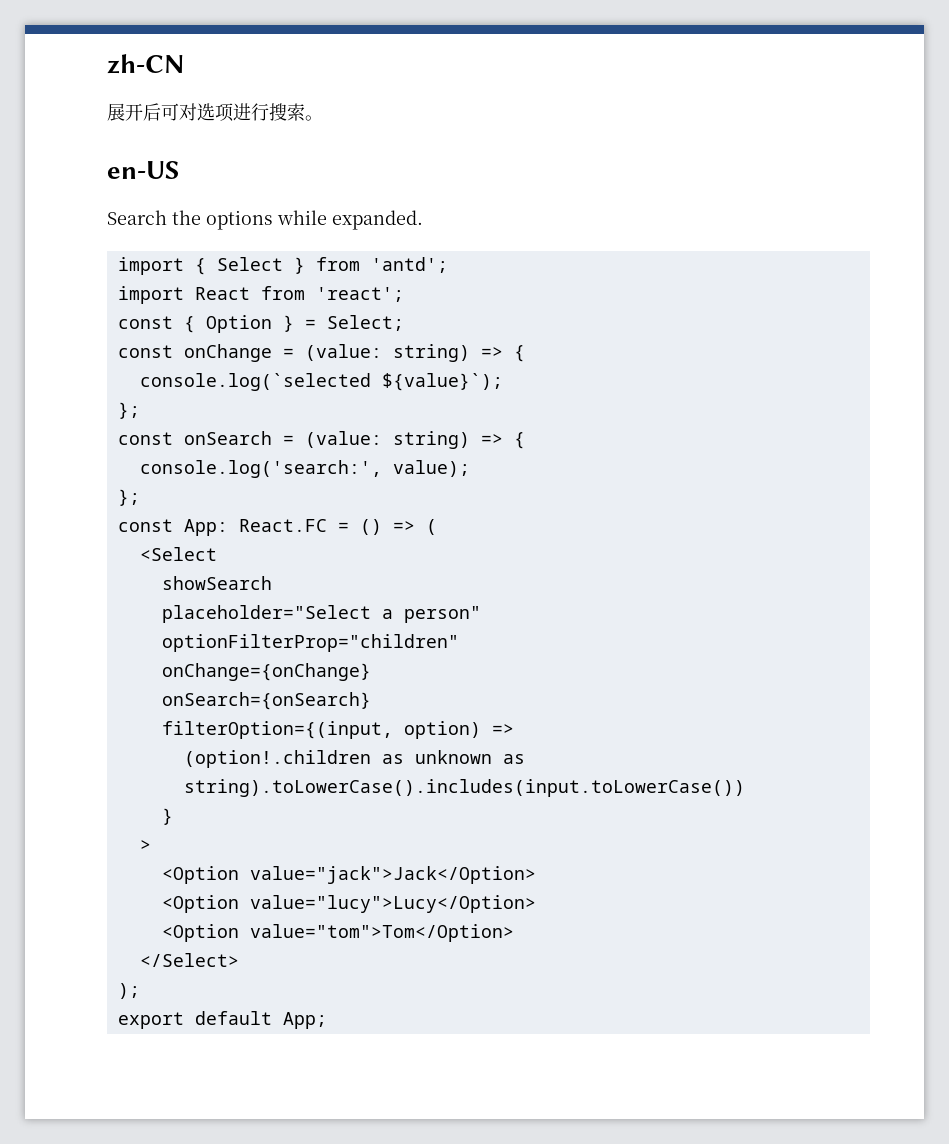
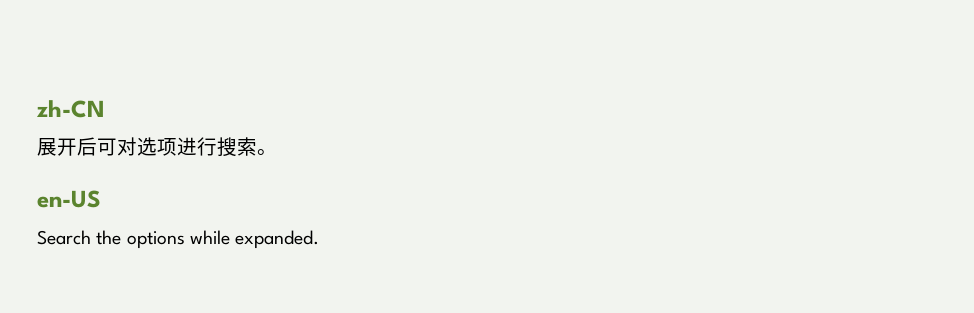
- import { Select } from 'antd';
- import React from 'react';
- const { Option } = Select;
- const onChange = (value: string) => {
- console.log(`selected ${value}`);
- };
- const onSearch = (value: string) => {
- console.log('search:', value);
- };
- const App: React.FC = () => (
- <Select
- showSearch
- placeholder="Select a person"
- optionFilterProp="children"
- onChange={onChange}
- onSearch={onSearch}
- filterOption={(input, option) =>
- (option!.children as unknown as string).toLowerCase().includes(input.toLowerCase())
- }
- >
- <Option value="jack">Jack</Option>
- <Option value="lucy">Lucy</Option>
- <Option value="tom">Tom</Option>
- </Select>
- );
- export default App;

